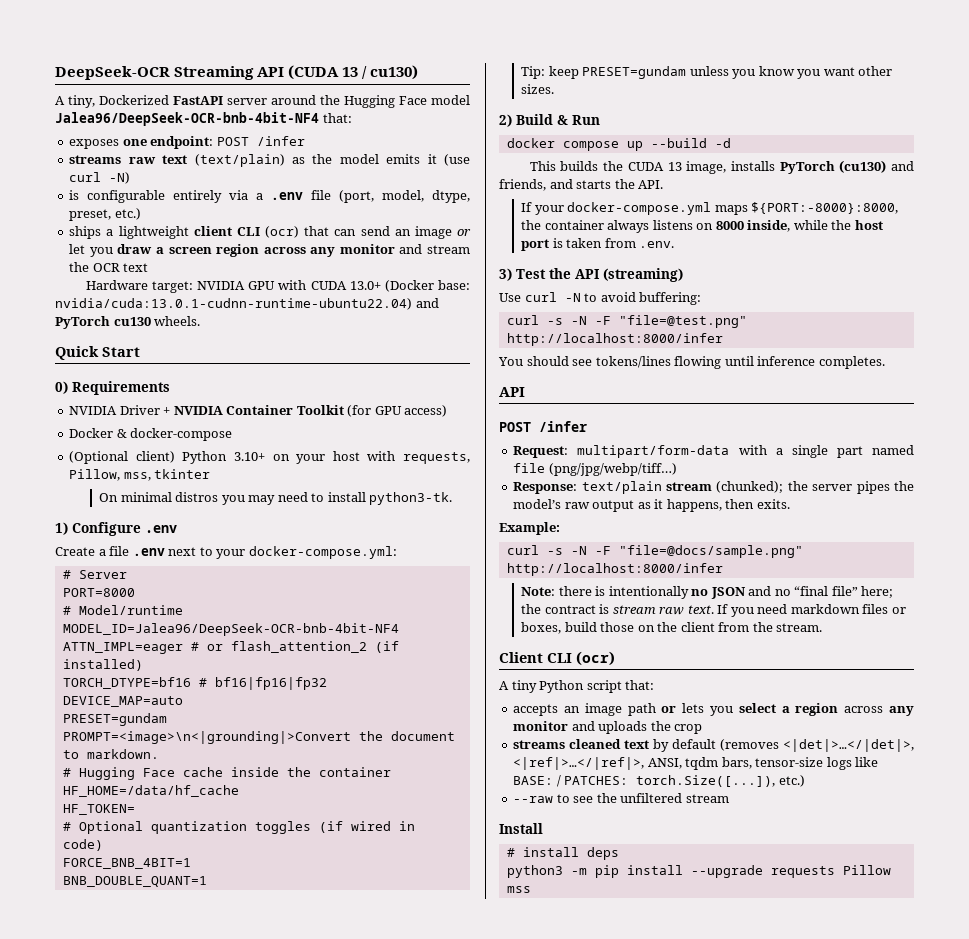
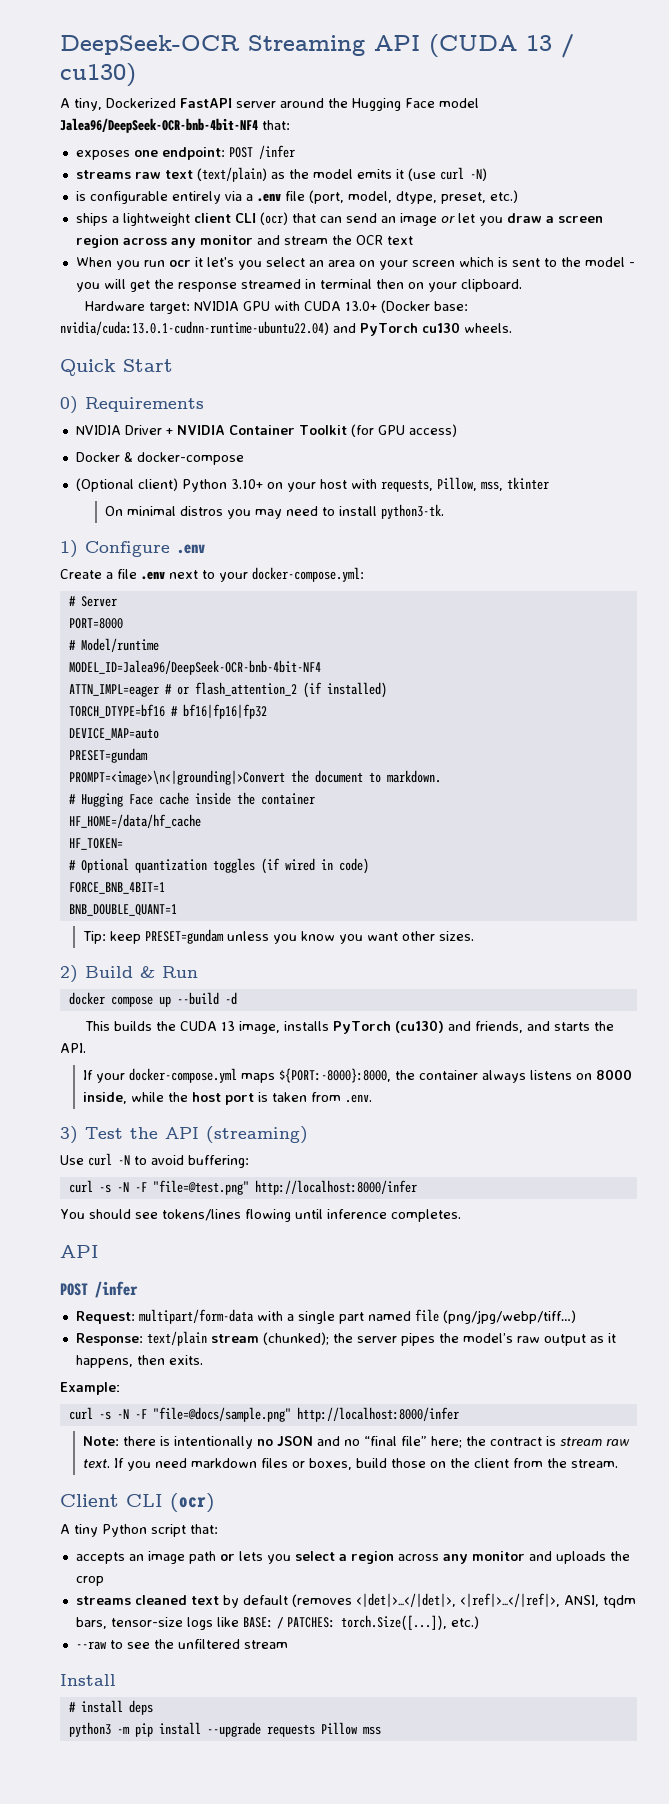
+ When you run ocr it let's you select an area on your screen which is sent to the model - you will get the response streamed in terminal then on your clipboard.

